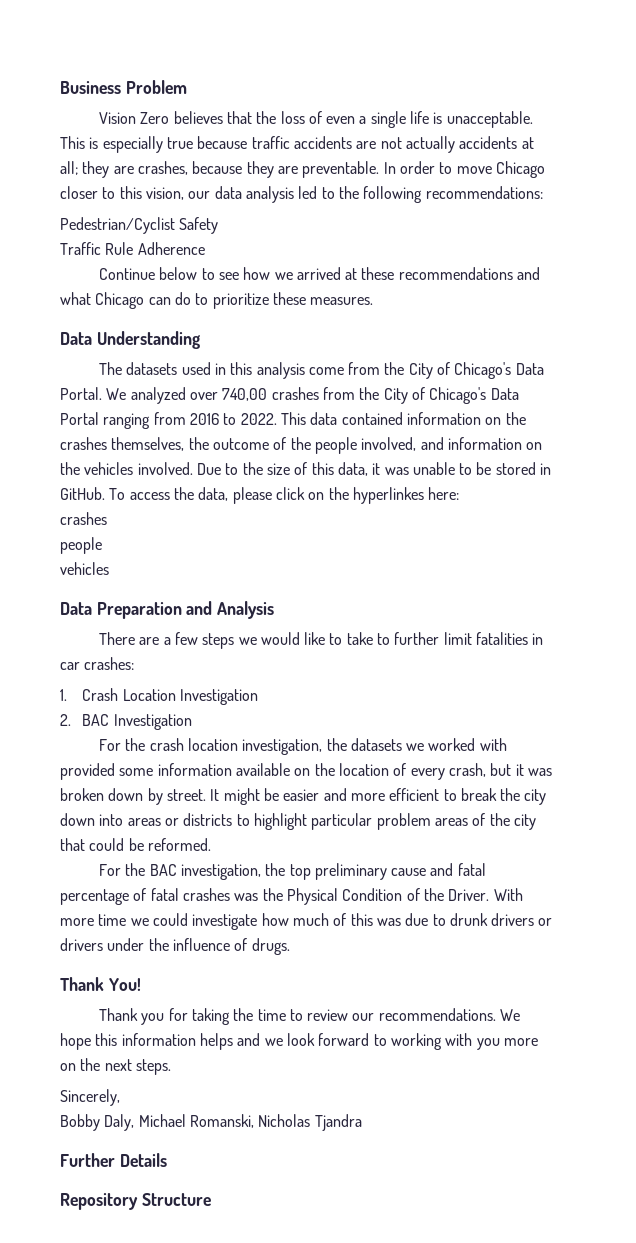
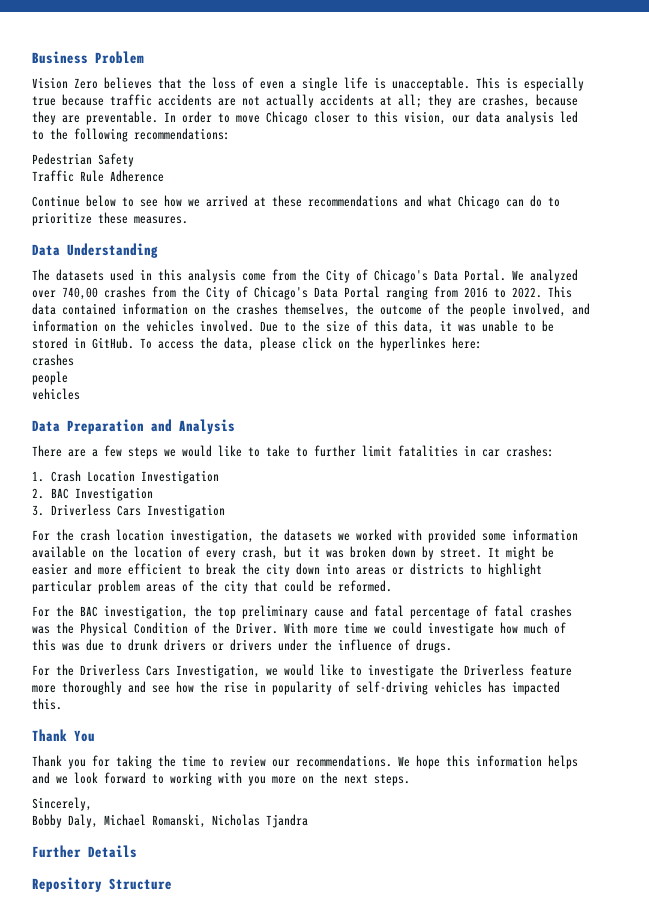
- Pedestrian/Cyclist Safety
+ Pedestrian Safety
+ 3. Driverless Cars Investigation
- Thank You!
+ For the Driverless Cars Investigation, we would like to investigate the Driverless feature more thoroughly and see how the rise in popularity of self-driving vehicles has impacted this.
+ Thank You

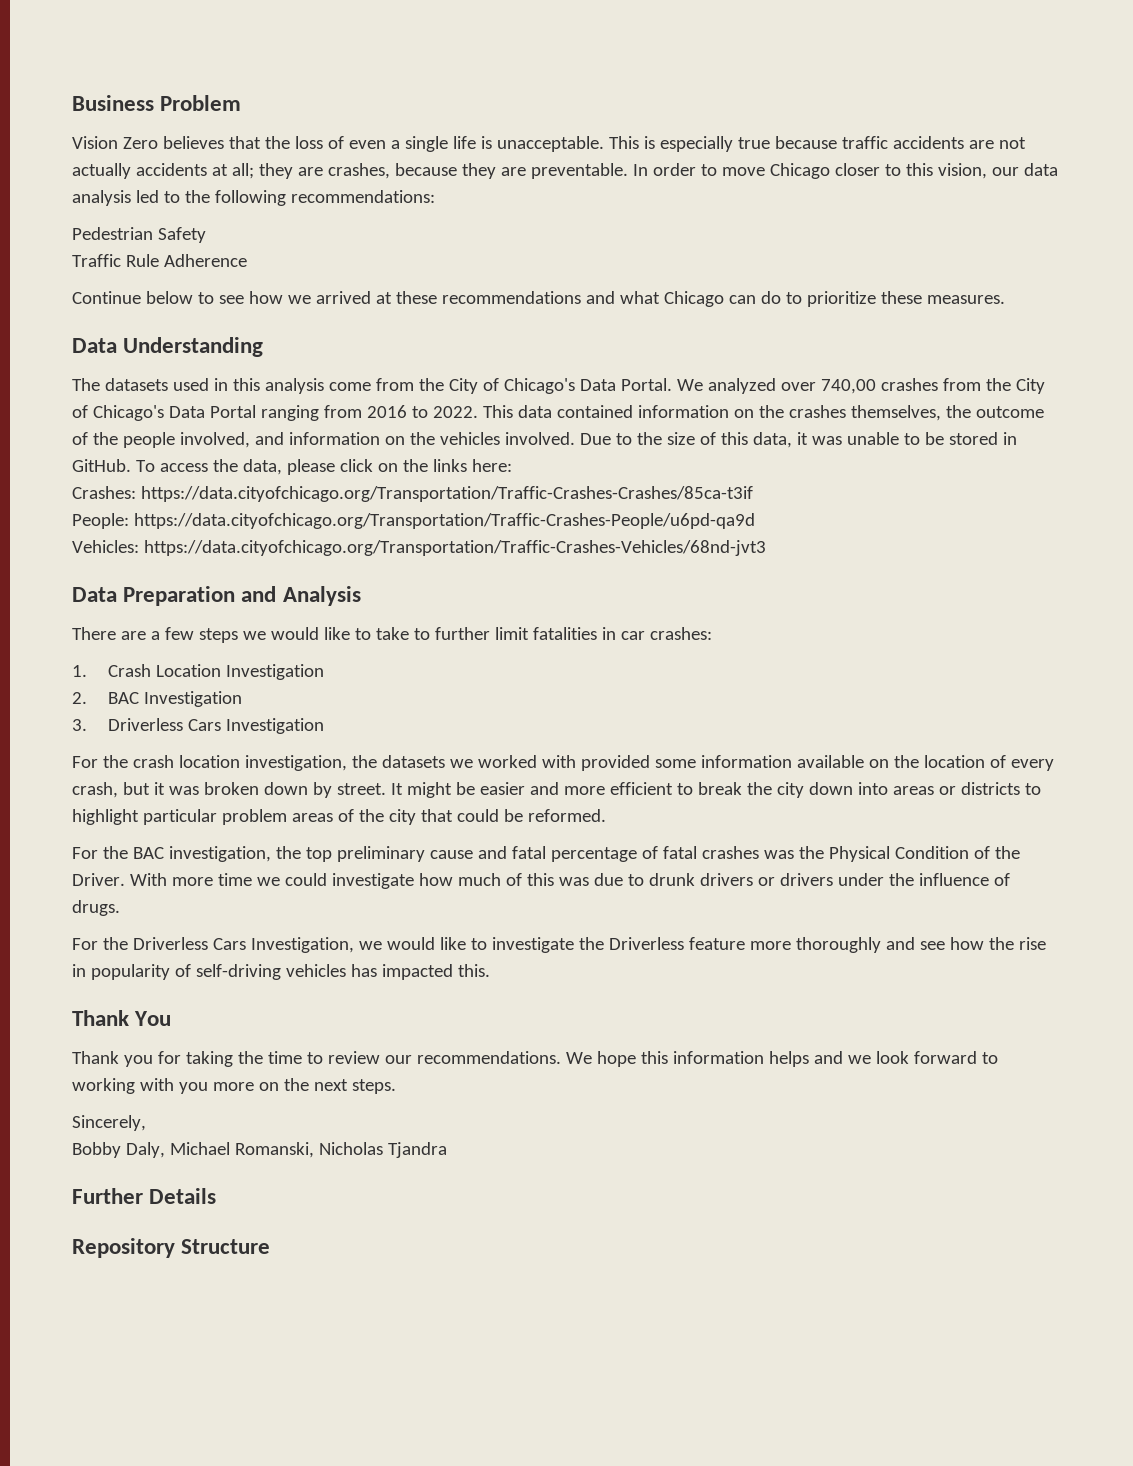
- To access the data, please click on the hyperlinkes here:
- crashes
- people
- vehicles
+ To access the data, please click on the links here:
+ Crashes: https://data.cityofchicago.org/Transportation/Traffic-Crashes-Crashes/85ca-t3if
+ People: https://data.cityofchicago.org/Transportation/Traffic-Crashes-People/u6pd-qa9d
+ Vehicles: https://data.cityofchicago.org/Transportation/Traffic-Crashes-Vehicles/68nd-jvt3

